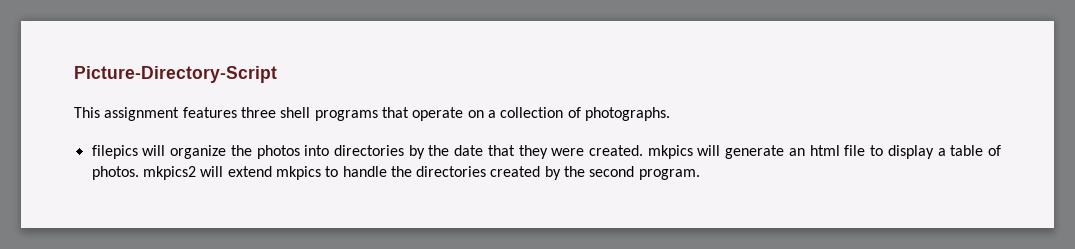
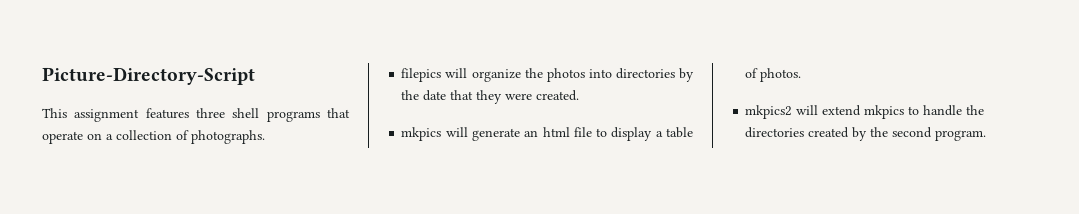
- filepics will organize the photos into directories by the date that they were created. mkpics will generate an html file to display a table of photos. mkpics2 will extend mkpics to handle the directories created by the second program.
+ filepics will organize the photos into directories by the date that they were created.
+ mkpics will generate an html file to display a table of photos.
+ mkpics2 will extend mkpics to handle the directories created by the second program.

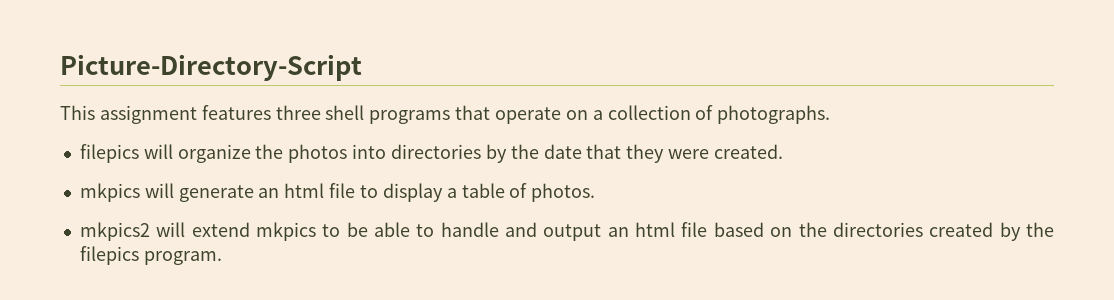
- mkpics2 will extend mkpics to handle the directories created by the second program.
+ mkpics2 will extend mkpics to be able to handle and output an html file based on the directories created by the filepics program.

